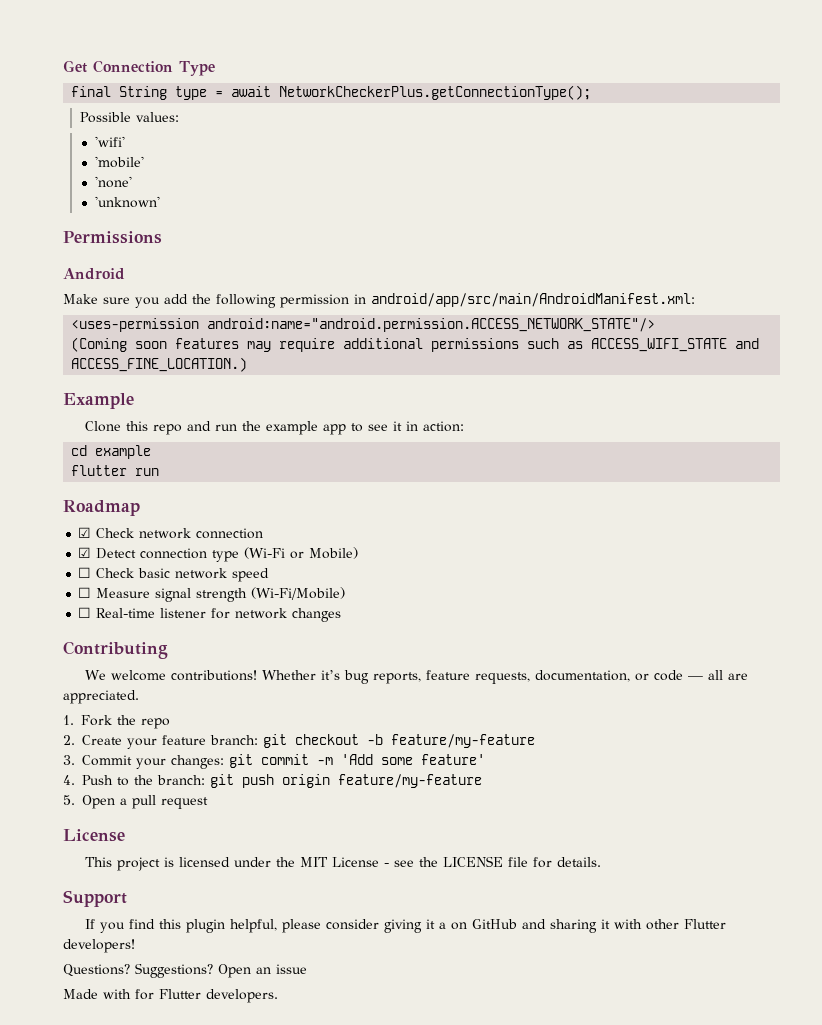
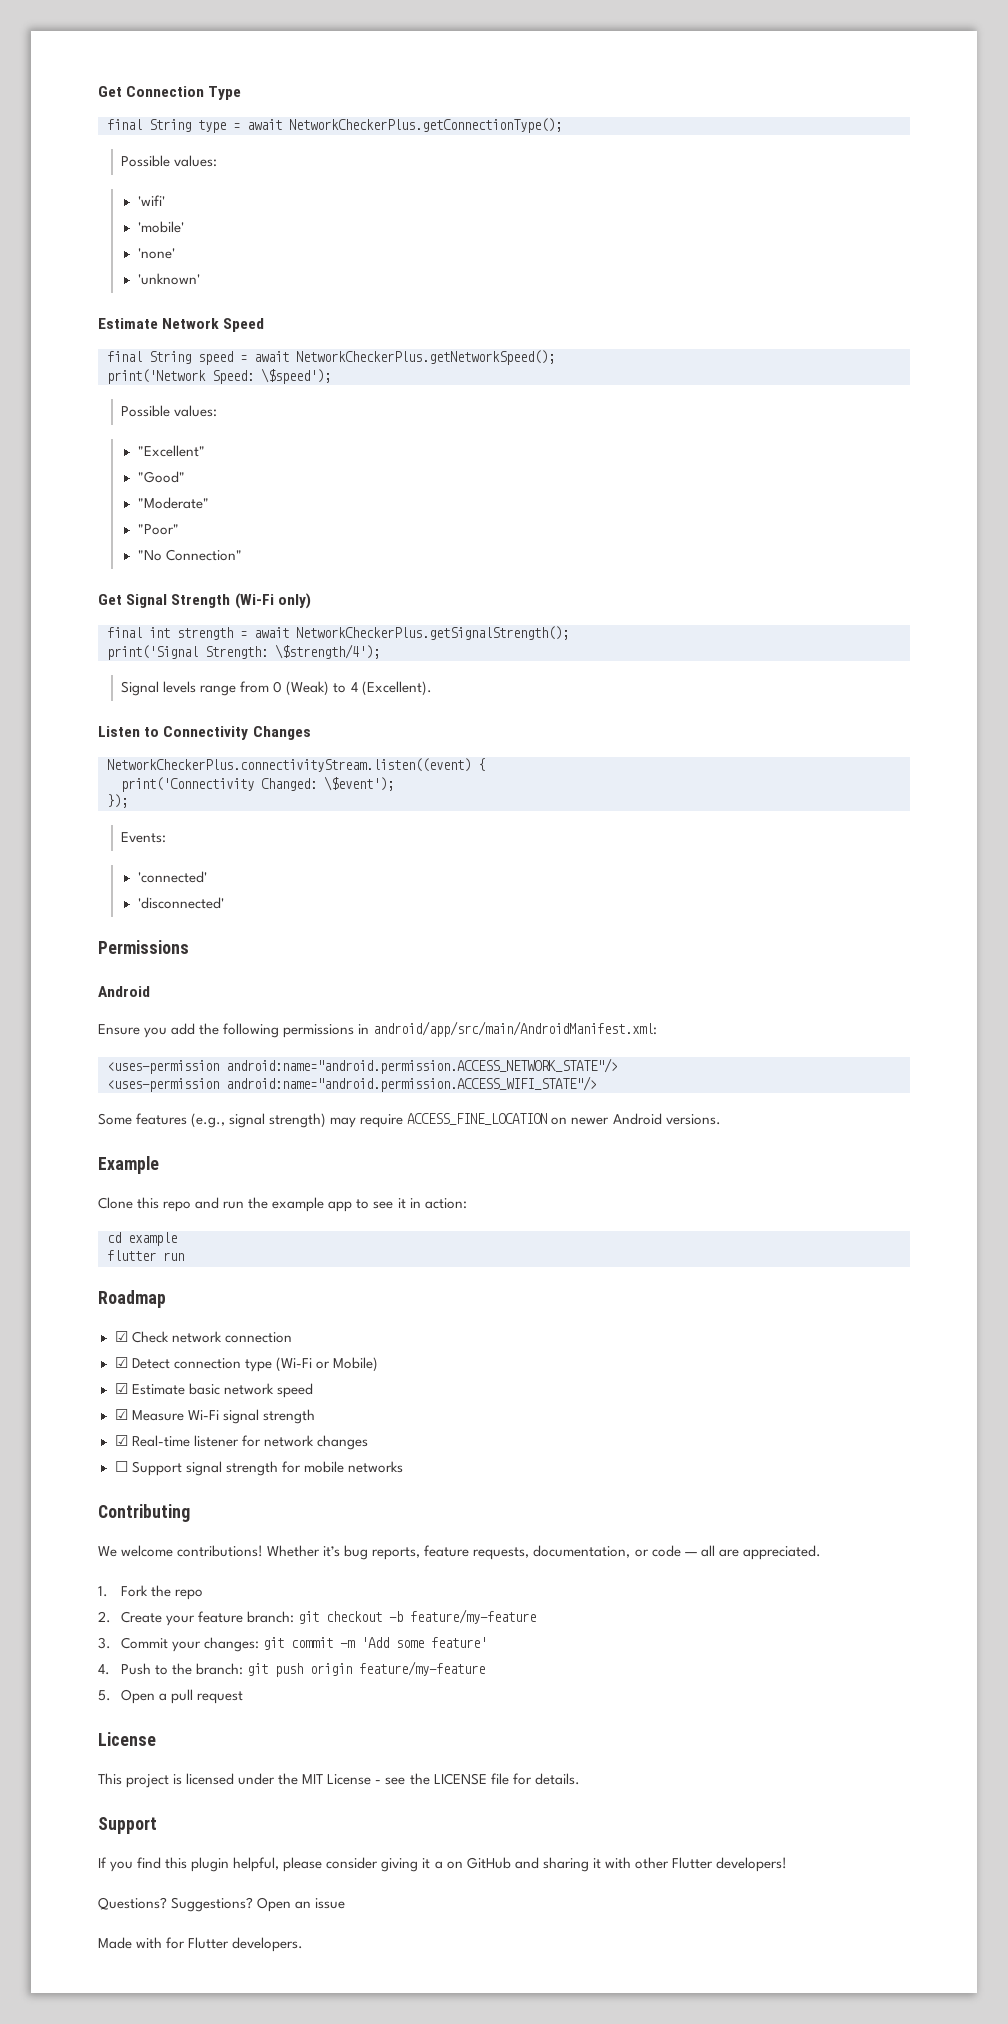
+ Estimate Network Speed
+ final String speed = await NetworkCheckerPlus.getNetworkSpeed();
+ print('Network Speed: \$speed');
+ Possible values:
+ "Excellent"
+ "Good"
+ "Moderate"
+ "Poor"
+ "No Connection"
+ Get Signal Strength (Wi-Fi only)
+ final int strength = await NetworkCheckerPlus.getSignalStrength();
+ print('Signal Strength: \$strength/4');
+ Signal levels range from 0 (Weak) to 4 (Excellent).
+ Listen to Connectivity Changes
+ NetworkCheckerPlus.connectivityStream.listen((event) {
+ print('Connectivity Changed: \$event');
+ });
+ Events:
+ 'connected'
+ 'disconnected'
- Make sure you add the following permission in android/app/src/main/AndroidManifest.xml:
+ Ensure you add the following permissions in android/app/src/main/AndroidManifest.xml:
- (Coming soon features may require additional permissions such as ACCESS_WIFI_STATE and ACCESS_FINE_LOCATION.)
+ <uses-permission android:name="android.permission.ACCESS_WIFI_STATE"/>
+ Some features (e.g., signal strength) may require ACCESS_FINE_LOCATION on newer Android versions.
- ☐ Check basic network speed
+ ☑ Estimate basic network speed
- ☐ Measure signal strength (Wi-Fi/Mobile)
- ☐ Real-time listener for network changes
+ ☑ Measure Wi-Fi signal strength
+ ☑ Real-time listener for network changes
+ ☐ Support signal strength for mobile networks

